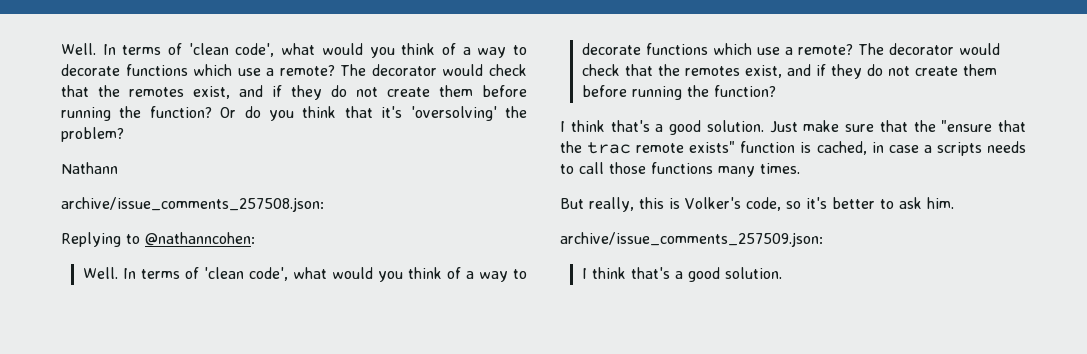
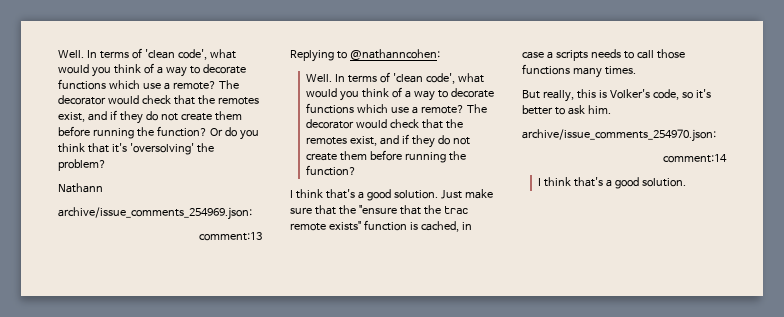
- archive/issue_comments_257508.json:
+ archive/issue_comments_254969.json:
+ comment:13
- archive/issue_comments_257509.json:
+ archive/issue_comments_254970.json:
+ comment:14

